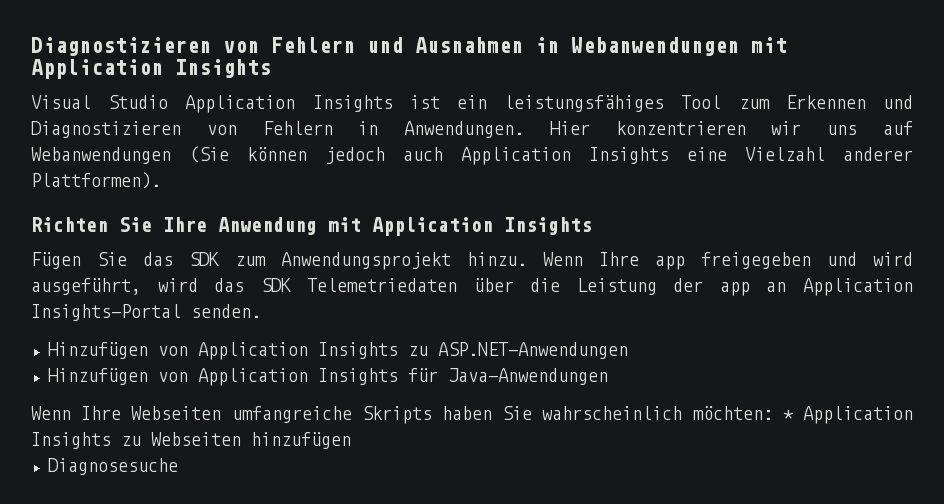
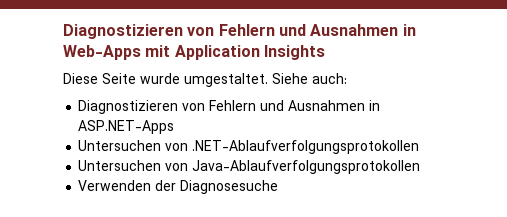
- Diagnostizieren von Fehlern und Ausnahmen in Webanwendungen mit Application Insights
- Visual Studio Application Insights ist ein leistungsfähiges Tool zum Erkennen und Diagnostizieren von Fehlern in Anwendungen. Hier konzentrieren wir uns auf Webanwendungen (Sie können jedoch auch Application Insights eine Vielzahl anderer Plattformen).
- Richten Sie Ihre Anwendung mit Application Insights
- Fügen Sie das SDK zum Anwendungsprojekt hinzu. Wenn Ihre app freigegeben und wird ausgeführt, wird das SDK Telemetriedaten über die Leistung der app an Application Insights-Portal senden.
- Hinzufügen von Application Insights zu ASP.NET-Anwendungen
- Hinzufügen von Application Insights für Java-Anwendungen
- Wenn Ihre Webseiten umfangreiche Skripts haben Sie wahrscheinlich möchten: * Application Insights zu Webseiten hinzufügen
- Diagnosesuche
+ Diagnostizieren von Fehlern und Ausnahmen in Web-Apps mit Application Insights
+ Diese Seite wurde umgestaltet. Siehe auch:
+ Diagnostizieren von Fehlern und Ausnahmen in ASP.NET-Apps
+ Untersuchen von .NET-Ablaufverfolgungsprotokollen
+ Untersuchen von Java-Ablaufverfolgungsprotokollen
+ Verwenden der Diagnosesuche

